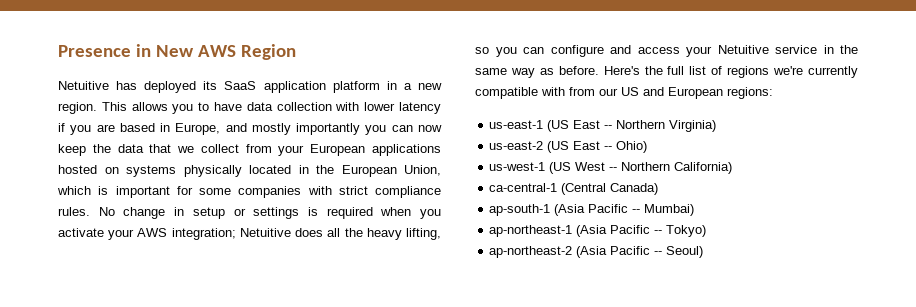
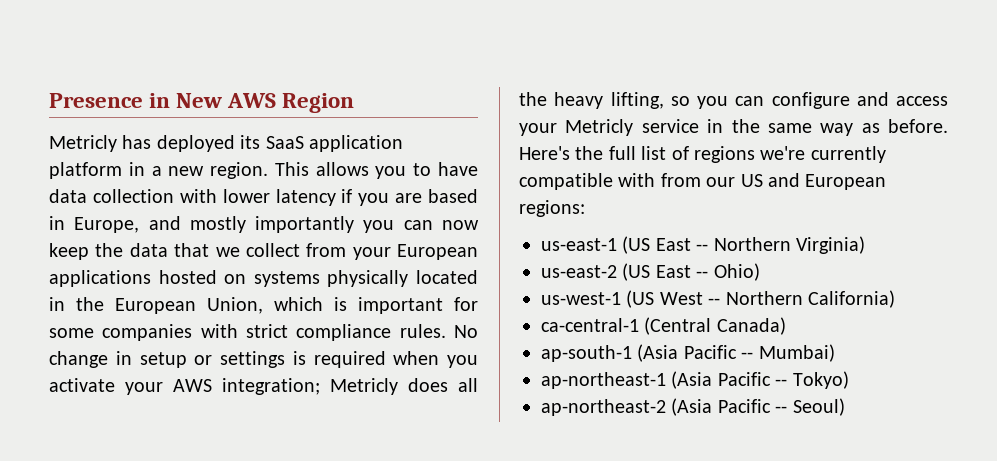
- Netuitive has deployed its SaaS application platform in a new region.
+ Metricly has deployed its SaaS application platform in a new region.
- No change in setup or settings is required when you activate your AWS integration; Netuitive does all the heavy lifting, so you can configure and access your Netuitive service in the same way as before.
+ No change in setup or settings is required when you activate your AWS integration; Metricly does all the heavy lifting, so you can configure and access your Metricly service in the same way as before.

